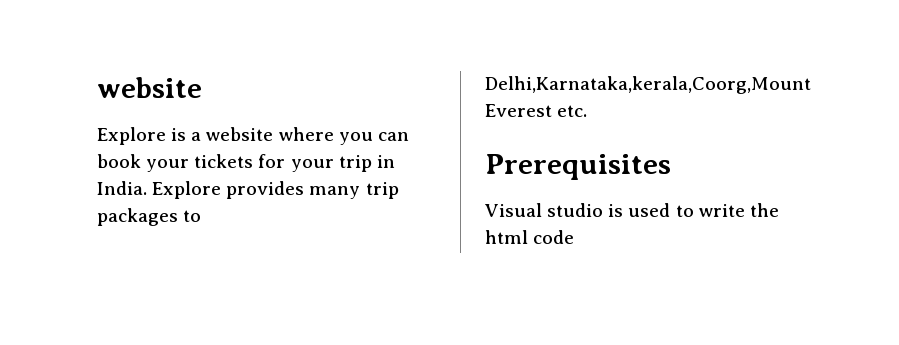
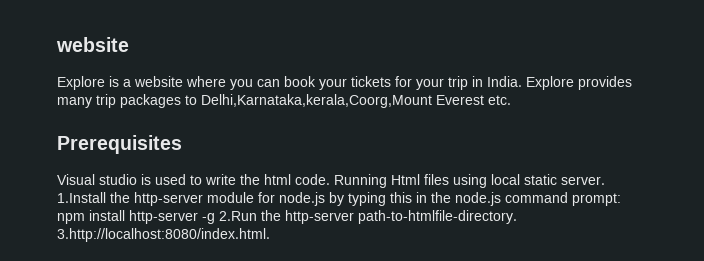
- Visual studio is used to write the html code
+ Visual studio is used to write the html code. Running Html files using local static server. 1.Install the http-server module for node.js by typing this in the node.js command prompt: npm install http-server -g 2.Run the http-server path-to-htmlfile-directory. 3.http://localhost:8080/index.html.

